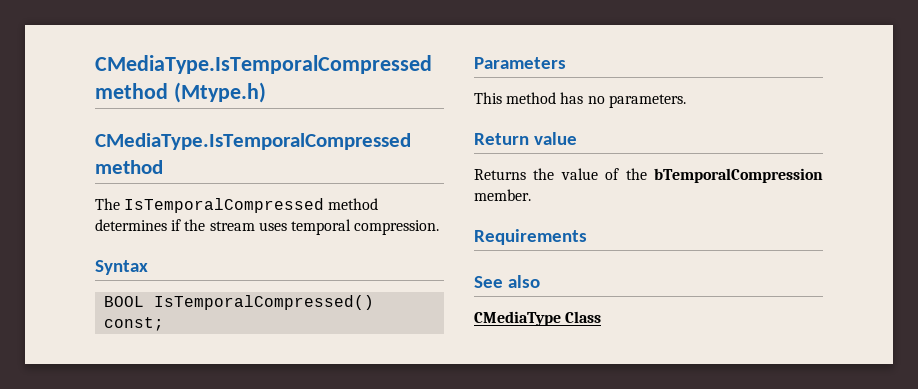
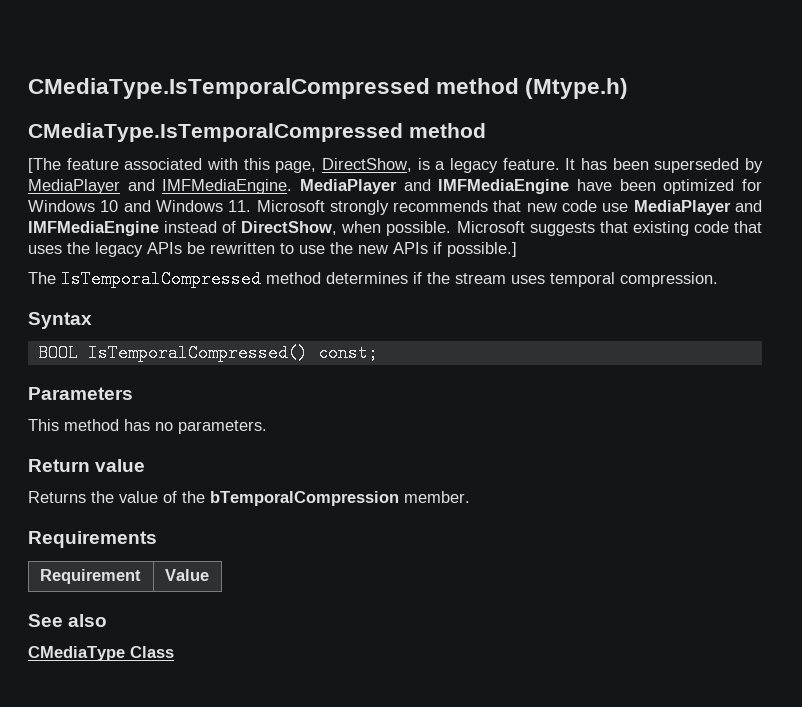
+ [The feature associated with this page, DirectShow, is a legacy feature. It has been superseded by MediaPlayer and IMFMediaEngine. MediaPlayer and IMFMediaEngine have been optimized for Windows 10 and Windows 11. Microsoft strongly recommends that new code use MediaPlayer and IMFMediaEngine instead of DirectShow, when possible. Microsoft suggests that existing code that uses the legacy APIs be rewritten to use the new APIs if possible.]
+ Requirement | Value

